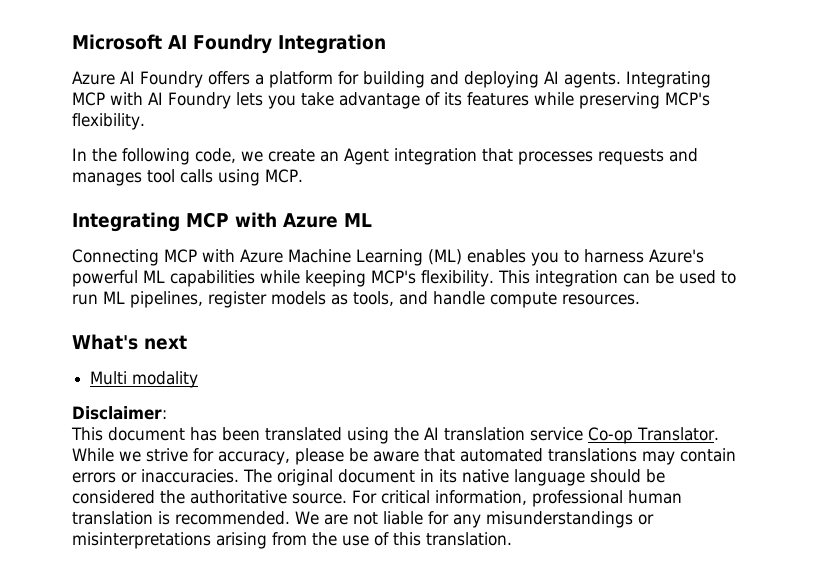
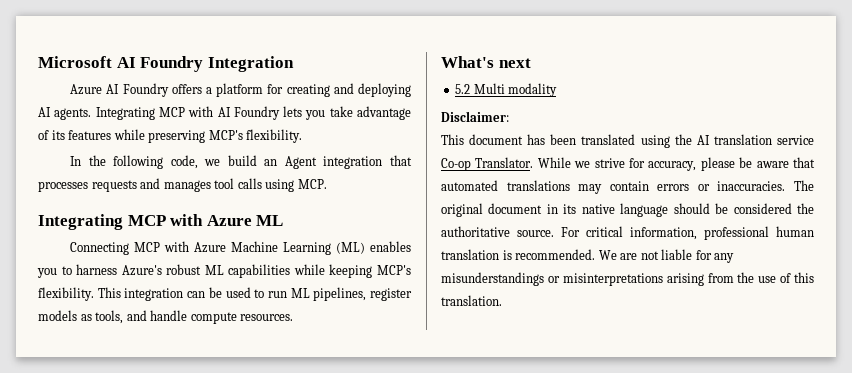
- Azure AI Foundry offers a platform for building and deploying AI agents.
+ Azure AI Foundry offers a platform for creating and deploying AI agents.
- In the following code, we create an Agent integration that processes requests and manages tool calls using MCP.
+ In the following code, we build an Agent integration that processes requests and manages tool calls using MCP.
- Connecting MCP with Azure Machine Learning (ML) enables you to harness Azure's powerful ML capabilities while keeping MCP's flexibility.
+ Connecting MCP with Azure Machine Learning (ML) enables you to harness Azure's robust ML capabilities while keeping MCP's flexibility.
- Multi modality
+ 5.2 Multi modality

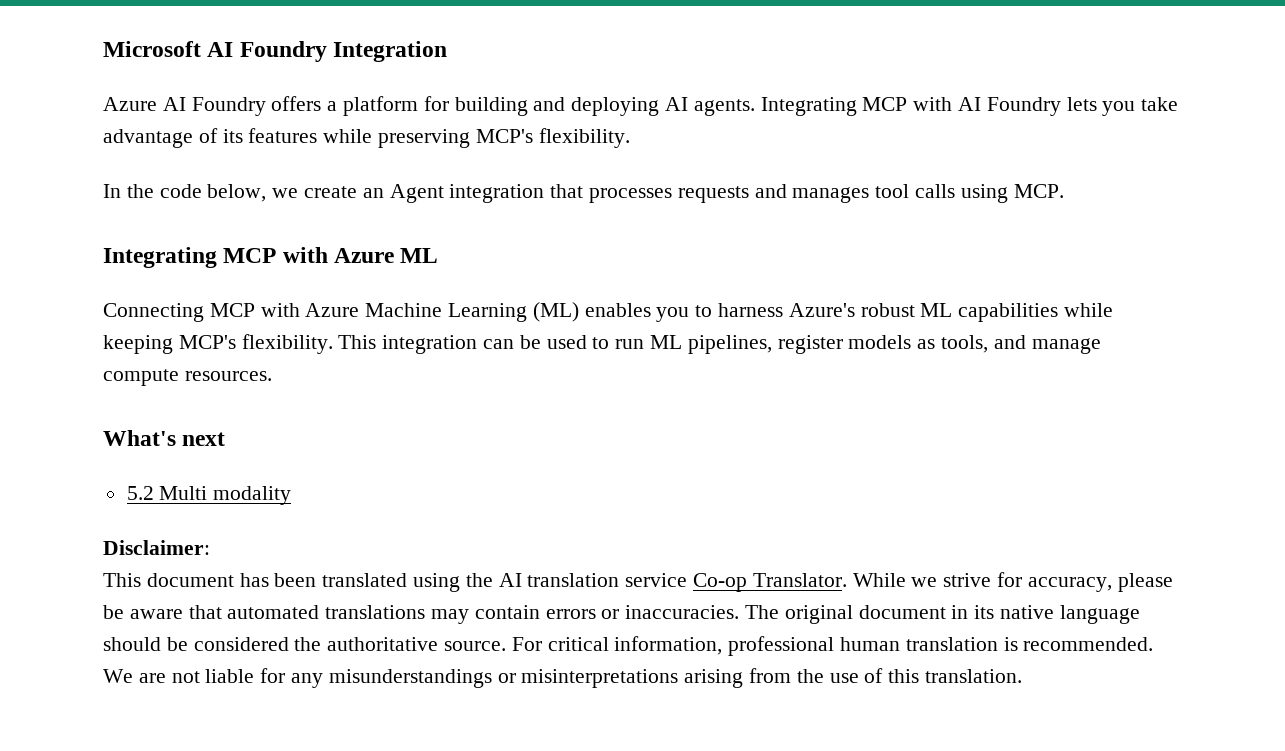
- Azure AI Foundry offers a platform for creating and deploying AI agents.
+ Azure AI Foundry offers a platform for building and deploying AI agents.
- In the following code, we build an Agent integration that processes requests and manages tool calls using MCP.
+ In the code below, we create an Agent integration that processes requests and manages tool calls using MCP.
- This integration can be used to run ML pipelines, register models as tools, and handle compute resources.
+ This integration can be used to run ML pipelines, register models as tools, and manage compute resources.

